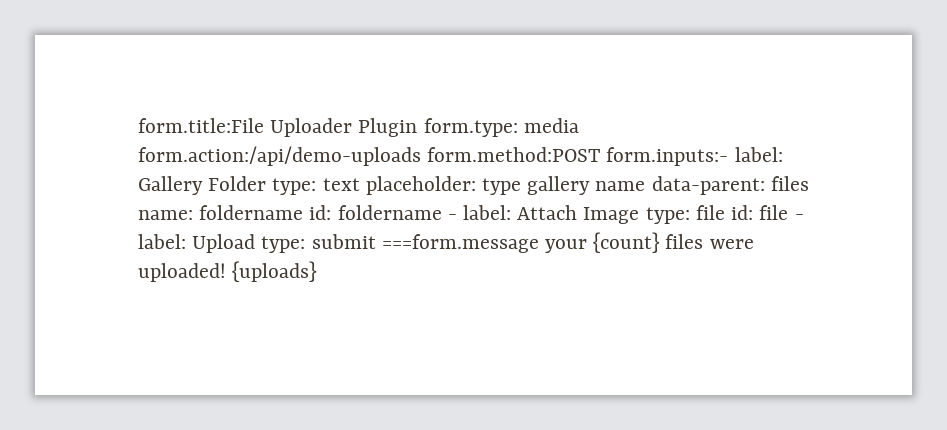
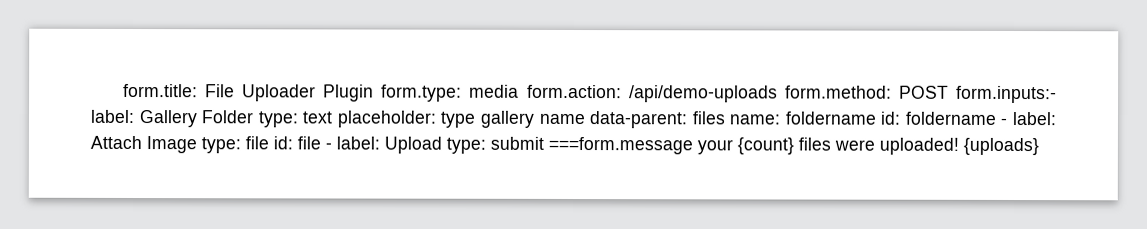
- form.title:File Uploader Plugin form.type: media form.action:/api/demo-uploads form.method:POST form.inputs:- label: Gallery Folder type: text placeholder: type gallery name data-parent: files name: foldername id: foldername - label: Attach Image type: file id: file - label: Upload type: submit ===form.message your {count} files were uploaded!
+ form.title: File Uploader Plugin form.type: media form.action: /api/demo-uploads form.method: POST form.inputs:- label: Gallery Folder type: text placeholder: type gallery name data-parent: files name: foldername id: foldername - label: Attach Image type: file id: file - label: Upload type: submit ===form.message your {count} files were uploaded!

